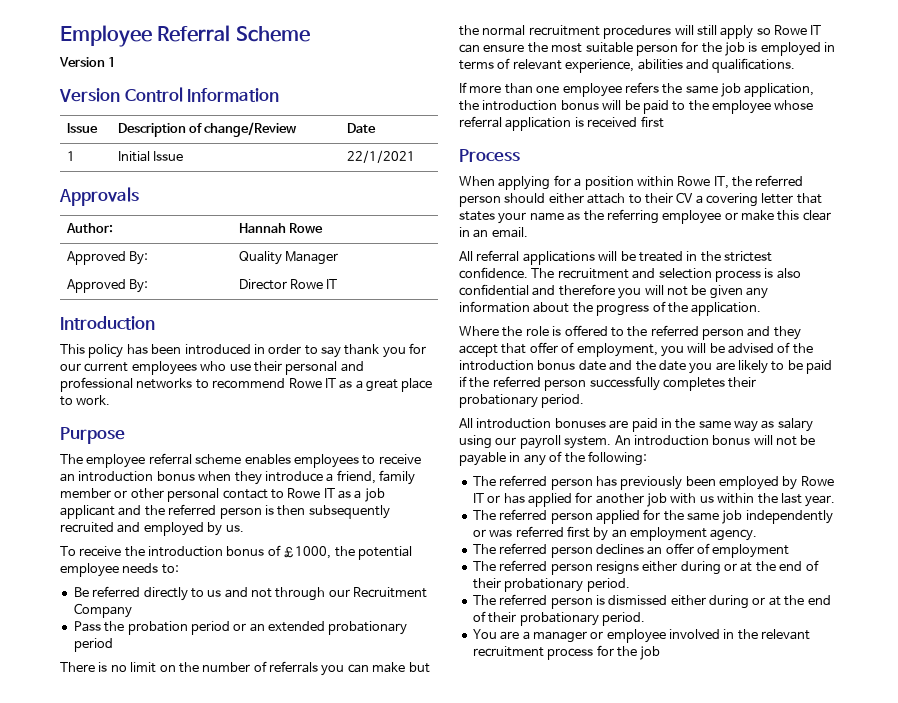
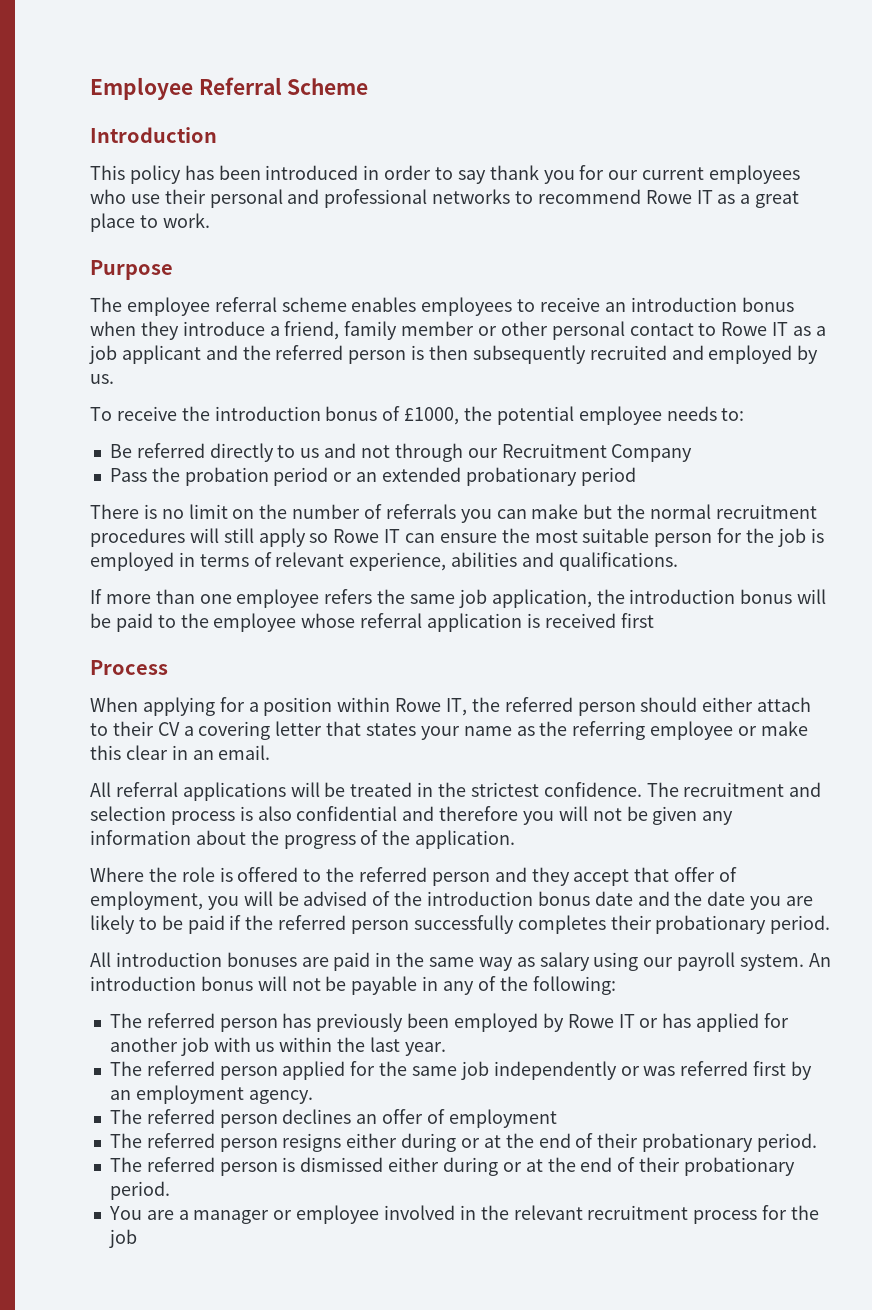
- Version 1
- Version Control Information
- Issue | Description of change/Review | Date
- 1 | Initial Issue | 22/1/2021
- Approvals
- Author: | Hannah Rowe
- Approved By: | Quality Manager
- Approved By: | Director Rowe IT

